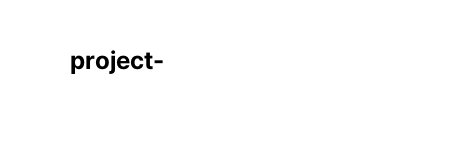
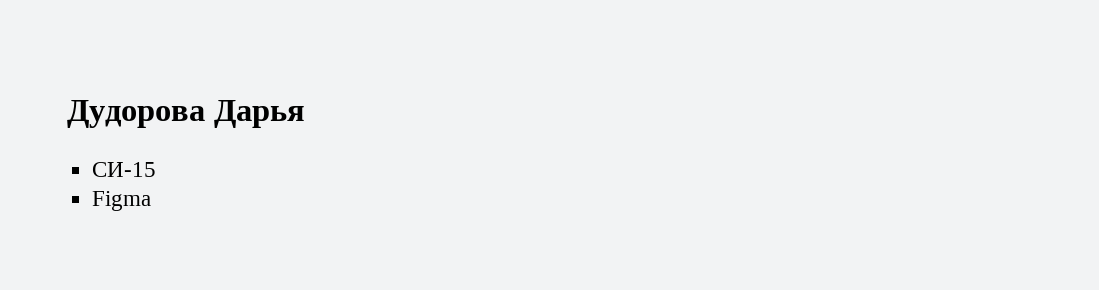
- project-
+ Дудорова Дарья
+ СИ-15
+ Figma

